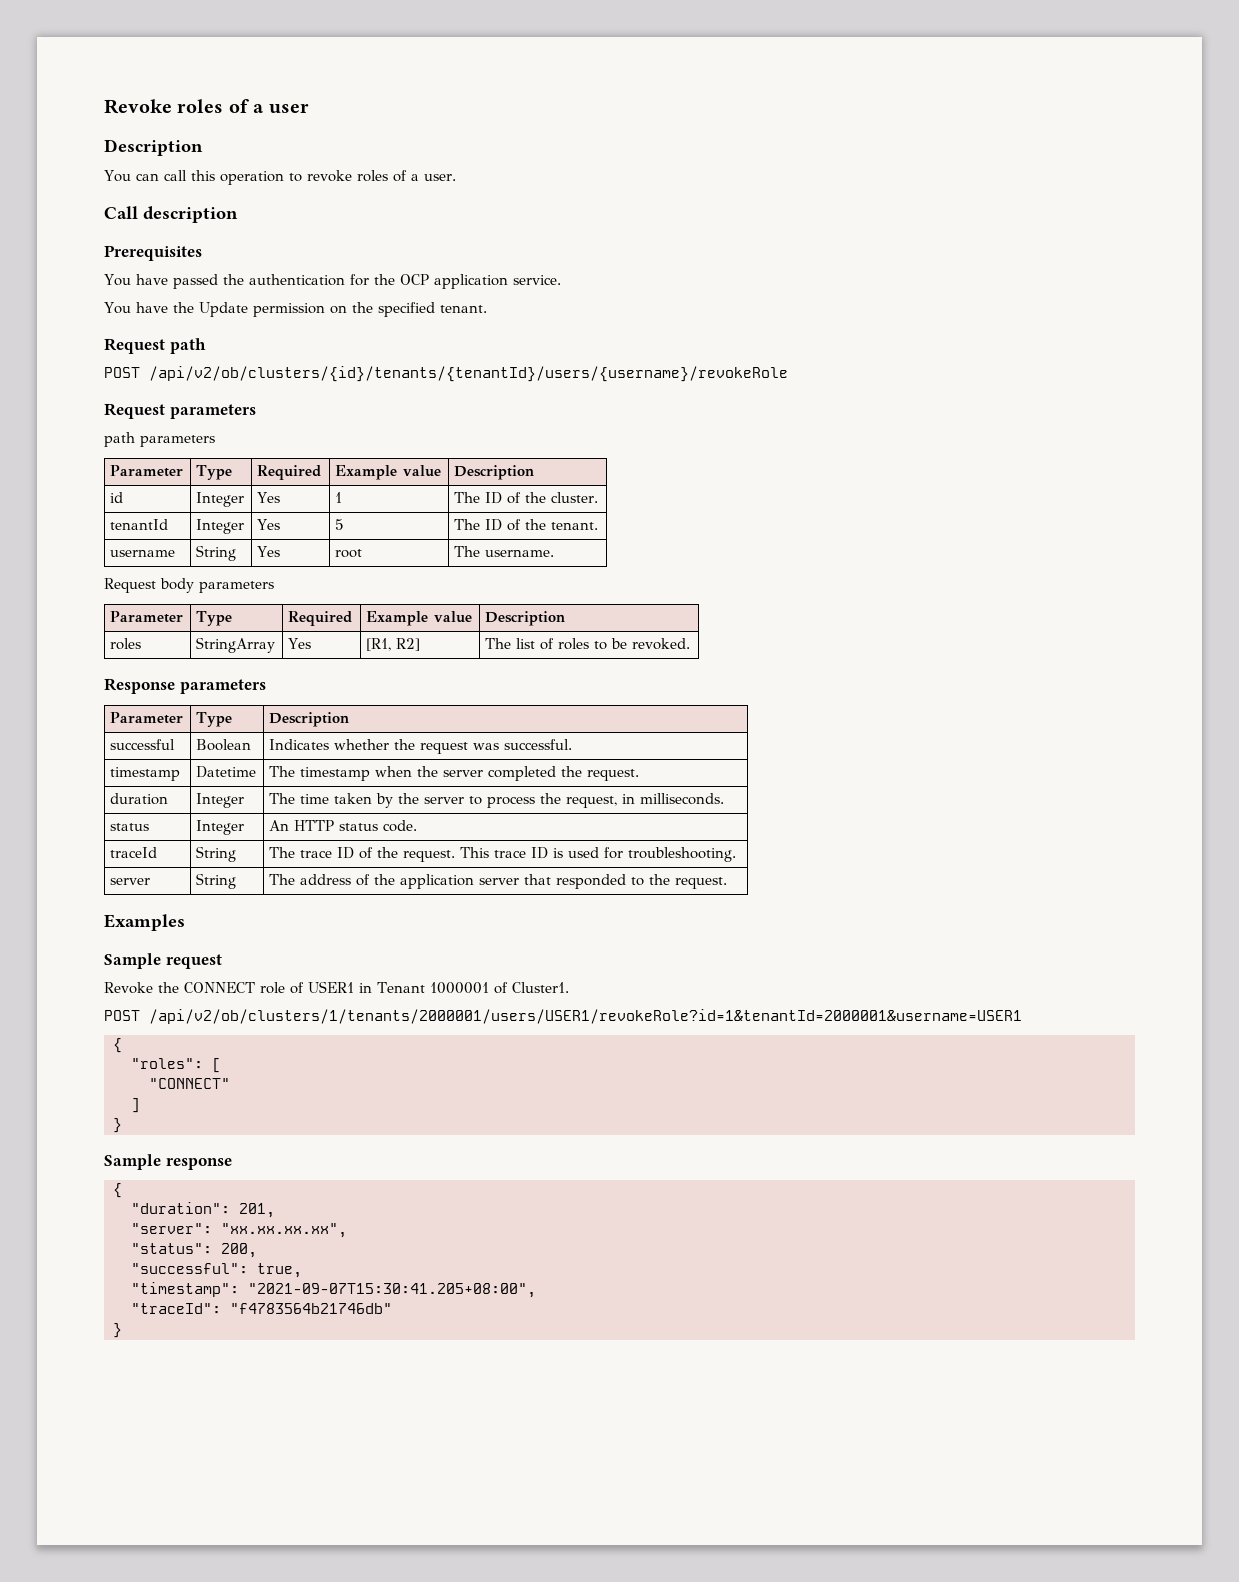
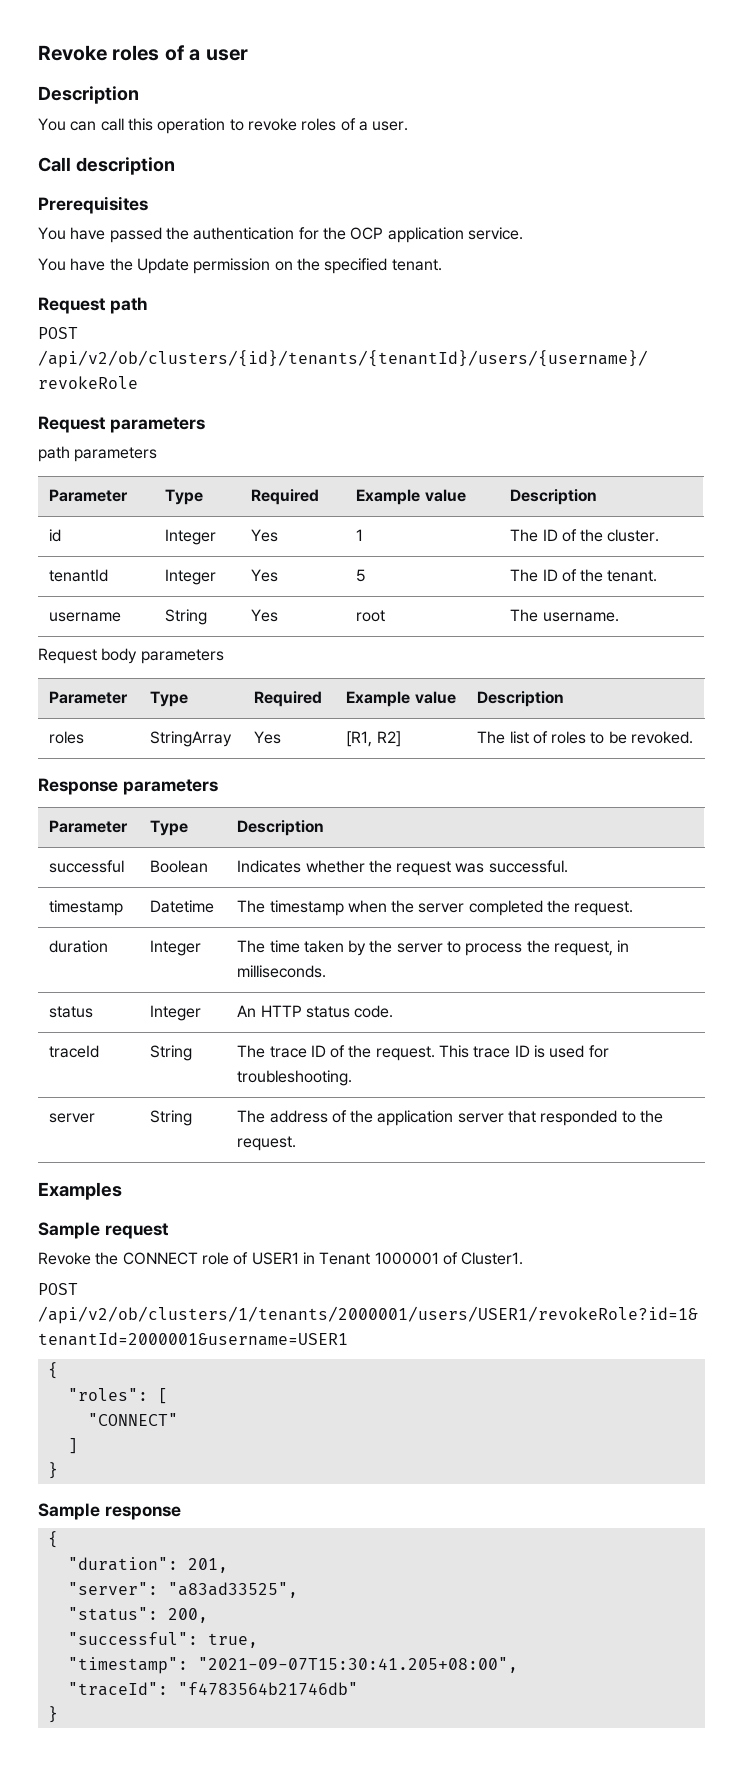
- "server": "xx.xx.xx.xx",
+ "server": "a83ad33525",

